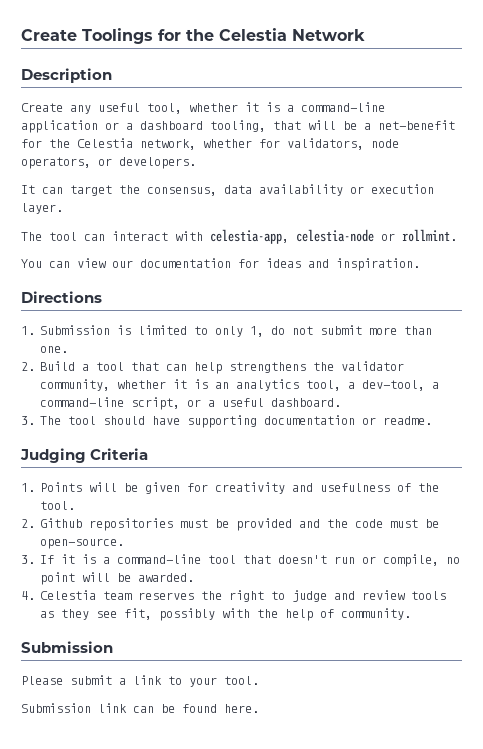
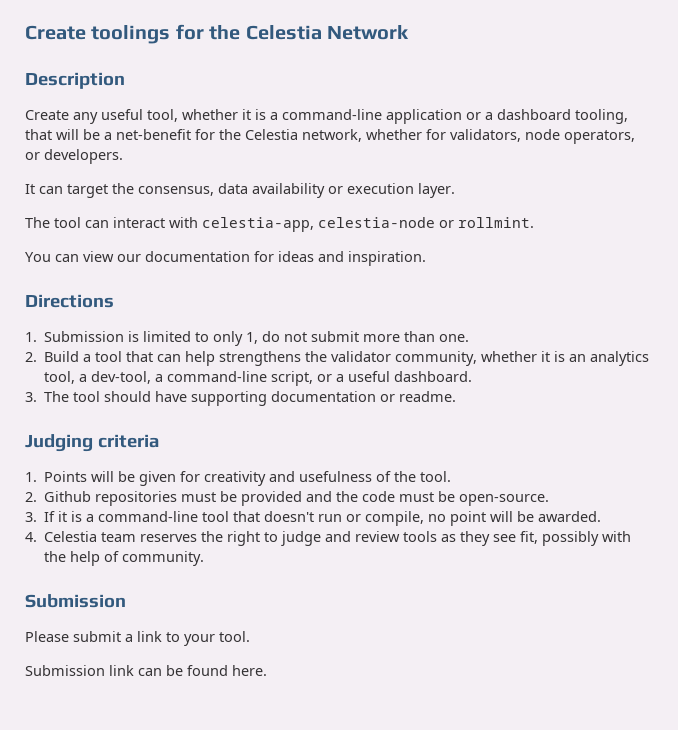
- Create Toolings for the Celestia Network
+ Create toolings for the Celestia Network
- Judging Criteria
+ Judging criteria

